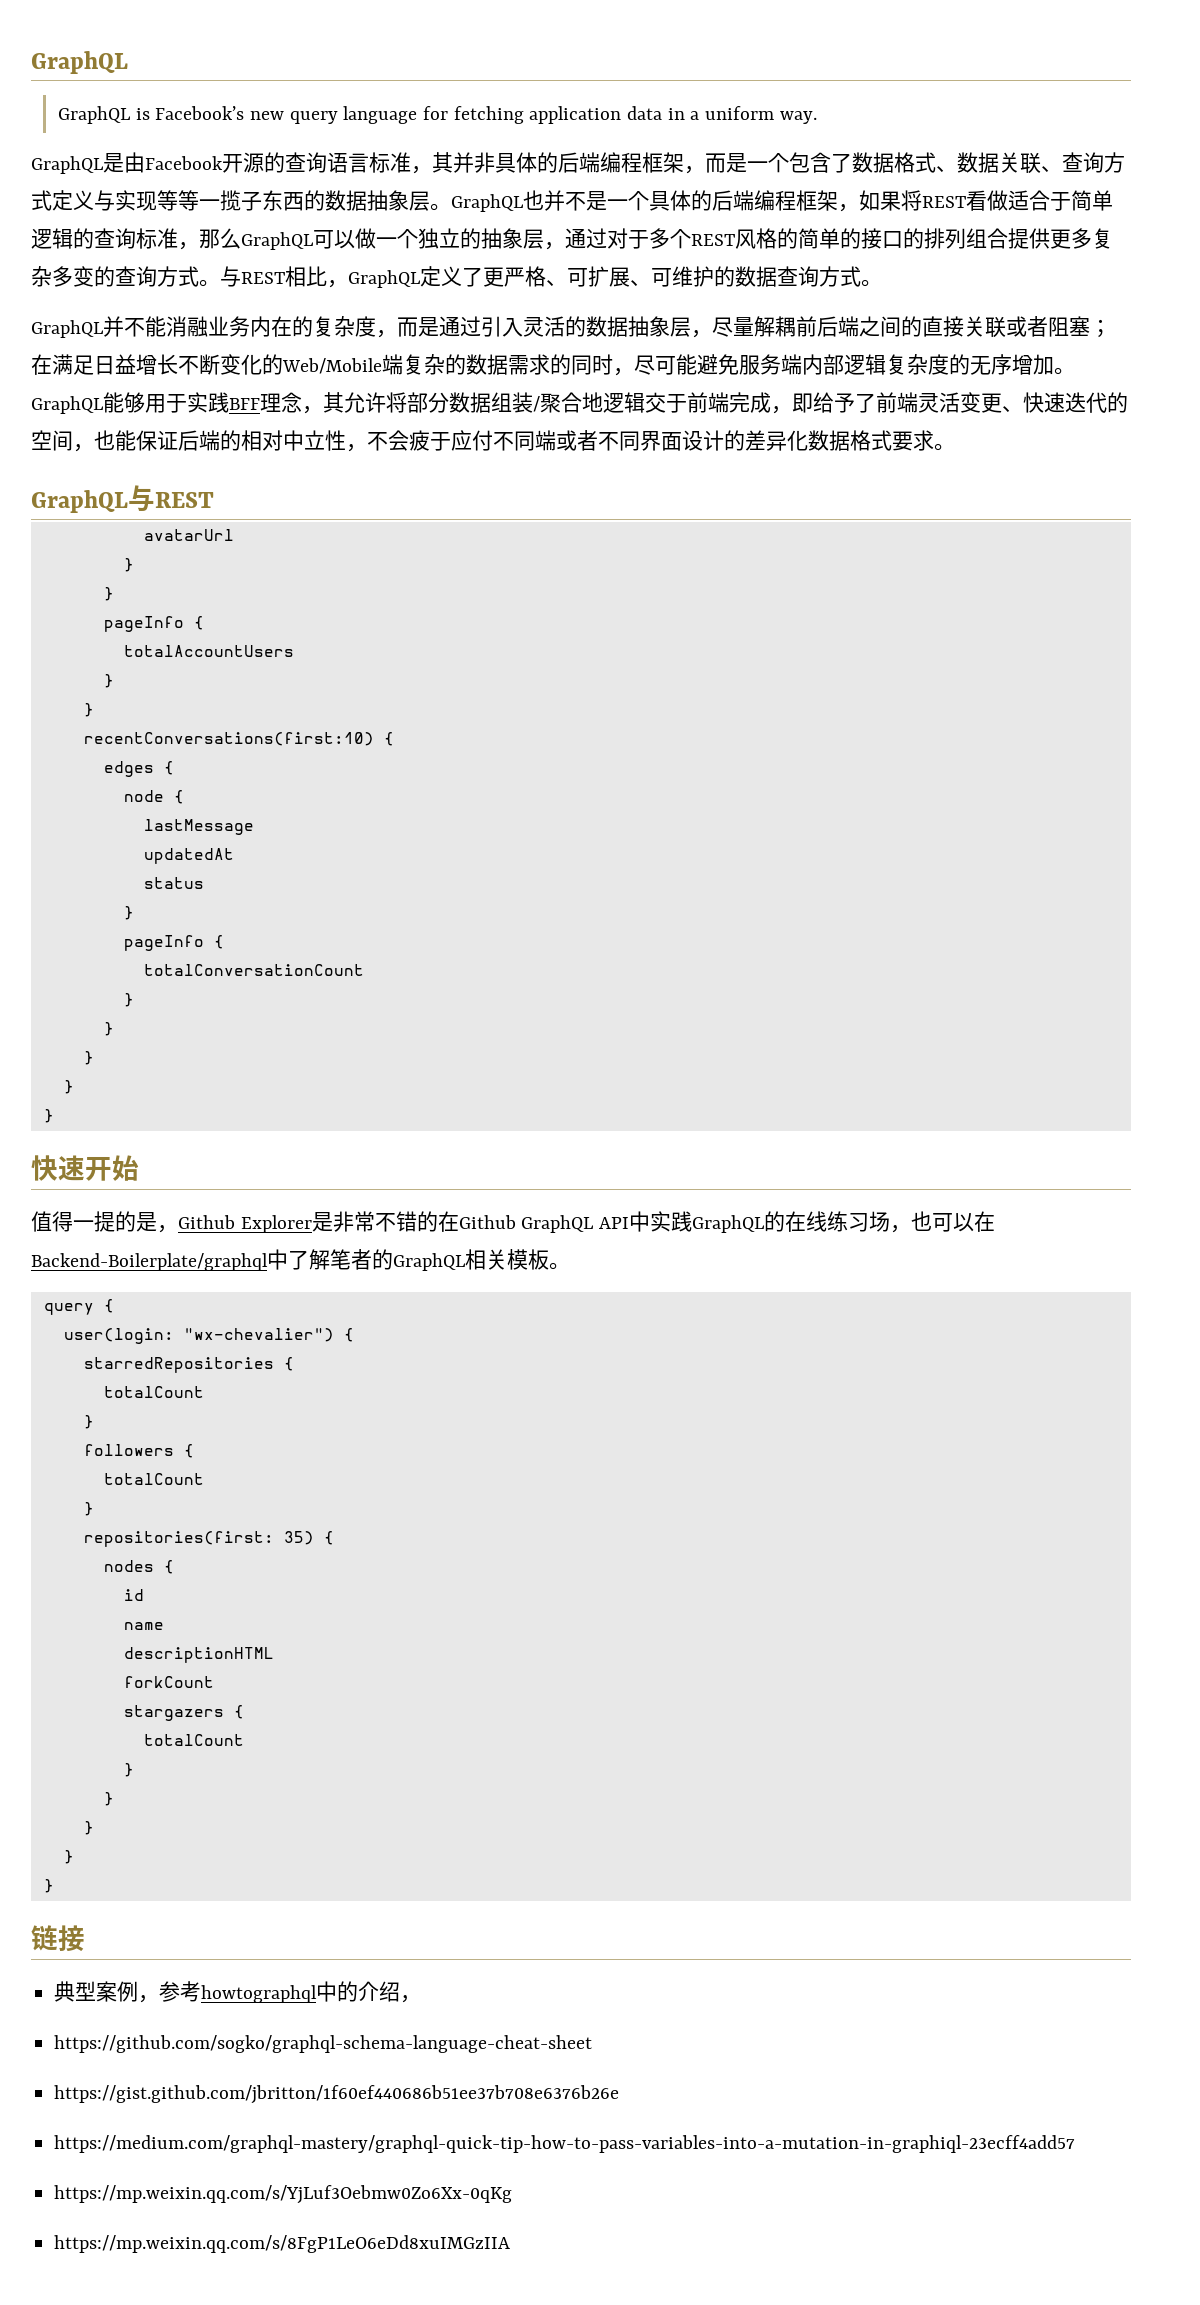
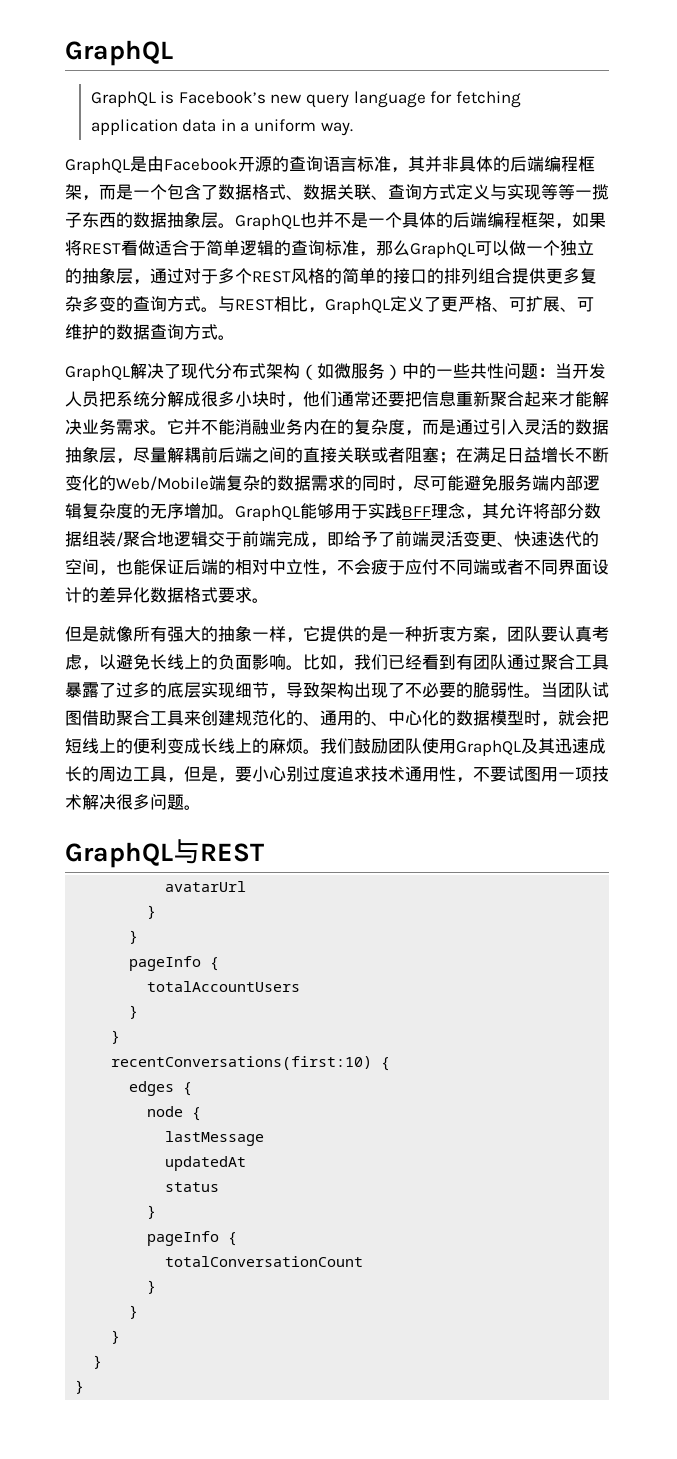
- GraphQL并不能消融业务内在的复杂度，而是通过引入灵活的数据抽象层，尽量解耦前后端之间的直接关联或者阻塞；在满足日益增长不断变化的Web/Mobile端复杂的数据需求的同时，尽可能避免服务端内部逻辑复杂度的无序增加。
+ GraphQL解决了现代分布式架构（如微服务）中的一些共性问题：当开发人员把系统分解成很多小块时，他们通常还要把信息重新聚合起来才能解决业务需求。它并不能消融业务内在的复杂度，而是通过引入灵活的数据抽象层，尽量解耦前后端之间的直接关联或者阻塞；在满足日益增长不断变化的Web/Mobile端复杂的数据需求的同时，尽可能避免服务端内部逻辑复杂度的无序增加。
+ 但是就像所有强大的抽象一样，它提供的是一种折衷方案，团队要认真考虑，以避免长线上的负面影响。比如，我们已经看到有团队通过聚合工具暴露了过多的底层实现细节，导致架构出现了不必要的脆弱性。当团队试图借助聚合工具来创建规范化的、通用的、中心化的数据模型时，就会把短线上的便利变成长线上的麻烦。我们鼓励团队使用GraphQL及其迅速成长的周边工具，但是，要小心别过度追求技术通用性，不要试图用一项技术解决很多问题。
- 快速开始
- 值得一提的是，Github Explorer是非常不错的在Github GraphQL API中实践GraphQL的在线练习场，也可以在Backend-Boilerplate/graphql中了解笔者的GraphQL相关模板。
- query {
- user(login: "wx-chevalier") {
- starredRepositories {
- totalCount
- }
- followers {
- totalCount
- }
- repositories(first: 35) {
- nodes {
- id
- name
- descriptionHTML
- forkCount
- stargazers {
- totalCount
- }
- }
- }
- }
- }
- 链接
- 典型案例，参考howtographql中的介绍，
- https://github.com/sogko/graphql-schema-language-cheat-sheet
- https://gist.github.com/jbritton/1f60ef440686b51ee37b708e6376b26e
- https://medium.com/graphql-mastery/graphql-quick-tip-how-to-pass-variables-into-a-mutation-in-graphiql-23ecff4add57
- https://mp.weixin.qq.com/s/YjLuf3Oebmw0Zo6Xx-0qKg
- https://mp.weixin.qq.com/s/8FgP1LeO6eDd8xuIMGzIIA

